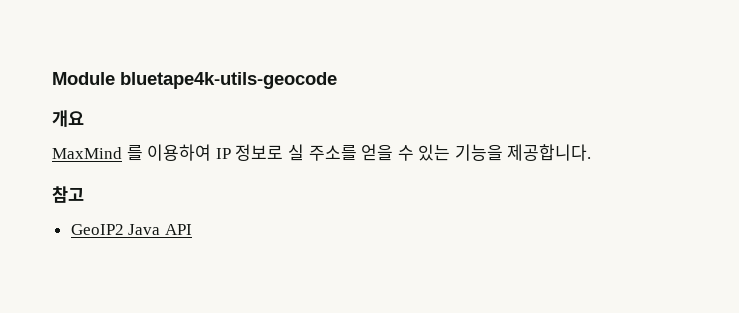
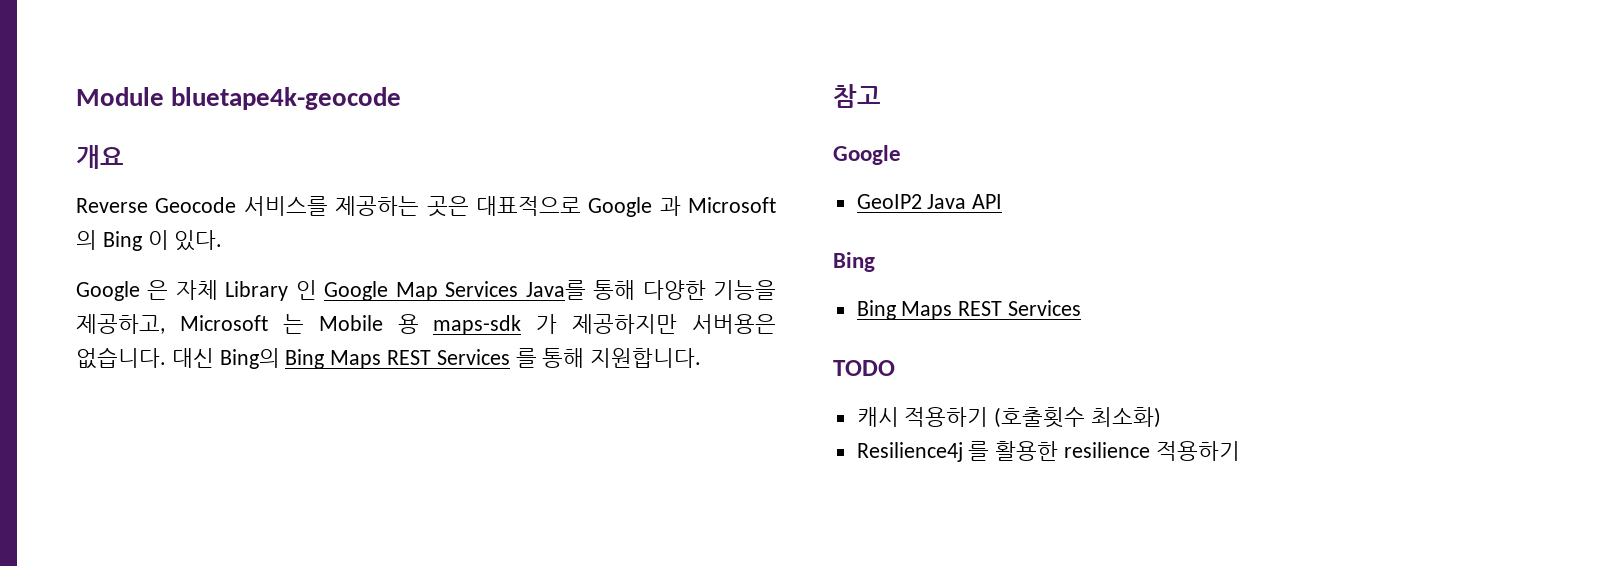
- Module bluetape4k-utils-geocode
+ Module bluetape4k-geocode
- MaxMind 를 이용하여 IP 정보로 실 주소를 얻을 수 있는 기능을 제공합니다.
+ Reverse Geocode 서비스를 제공하는 곳은 대표적으로 Google 과 Microsoft 의 Bing 이 있다.
+ Google 은 자체 Library 인 Google Map Services Java를 통해 다양한 기능을 제공하고, Microsoft 는 Mobile 용 maps-sdk 가 제공하지만 서버용은 없습니다. 대신 Bing의 Bing Maps REST Services 를 통해 지원합니다.
  참고
+ Google
  GeoIP2 Java API
+ Bing
+ Bing Maps REST Services
+ TODO
+ 캐시 적용하기 (호출횟수 최소화)
+ Resilience4j 를 활용한 resilience 적용하기

